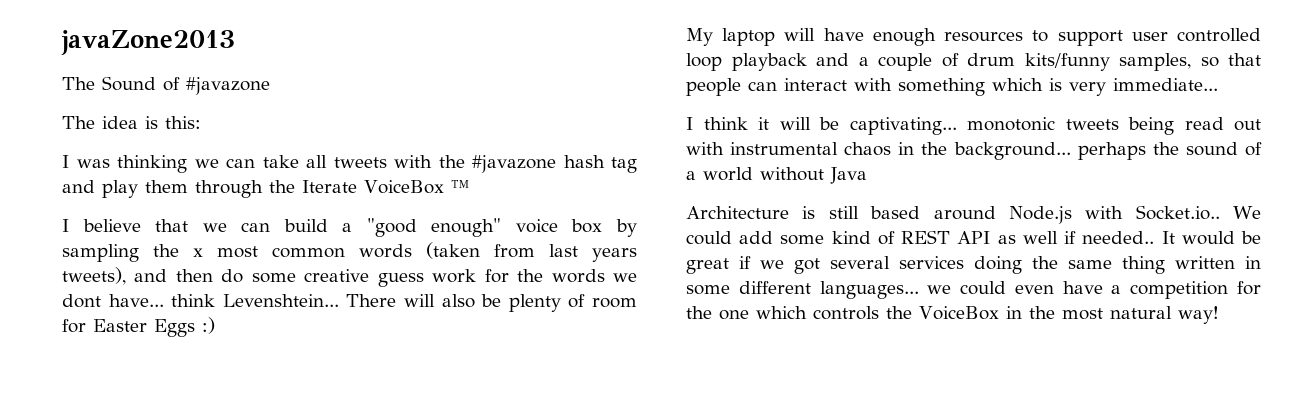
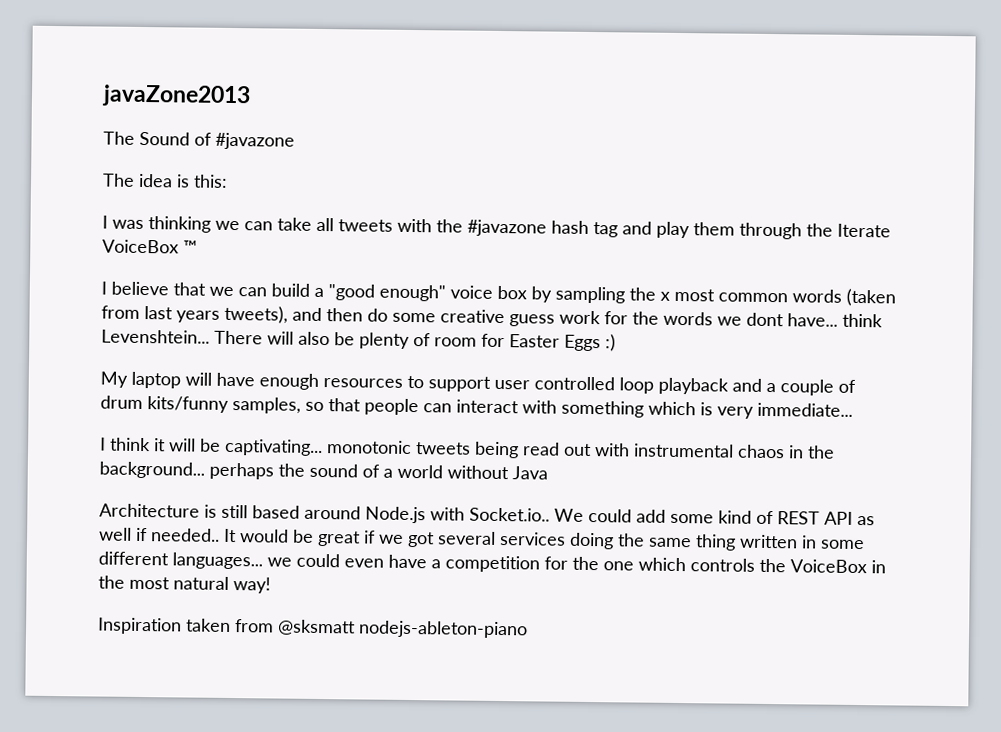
+ Inspiration taken from @sksmatt nodejs-ableton-piano

